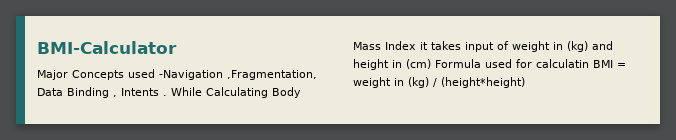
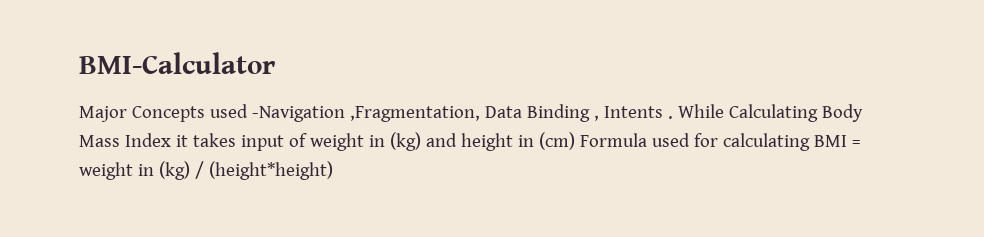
- While Calculating Body Mass Index it takes input of weight in (kg) and height in (cm) Formula used for calculatin BMI = weight in (kg) / (height*height)
+ While Calculating Body Mass Index it takes input of weight in (kg) and height in (cm) Formula used for calculating BMI = weight in (kg) / (height*height)

